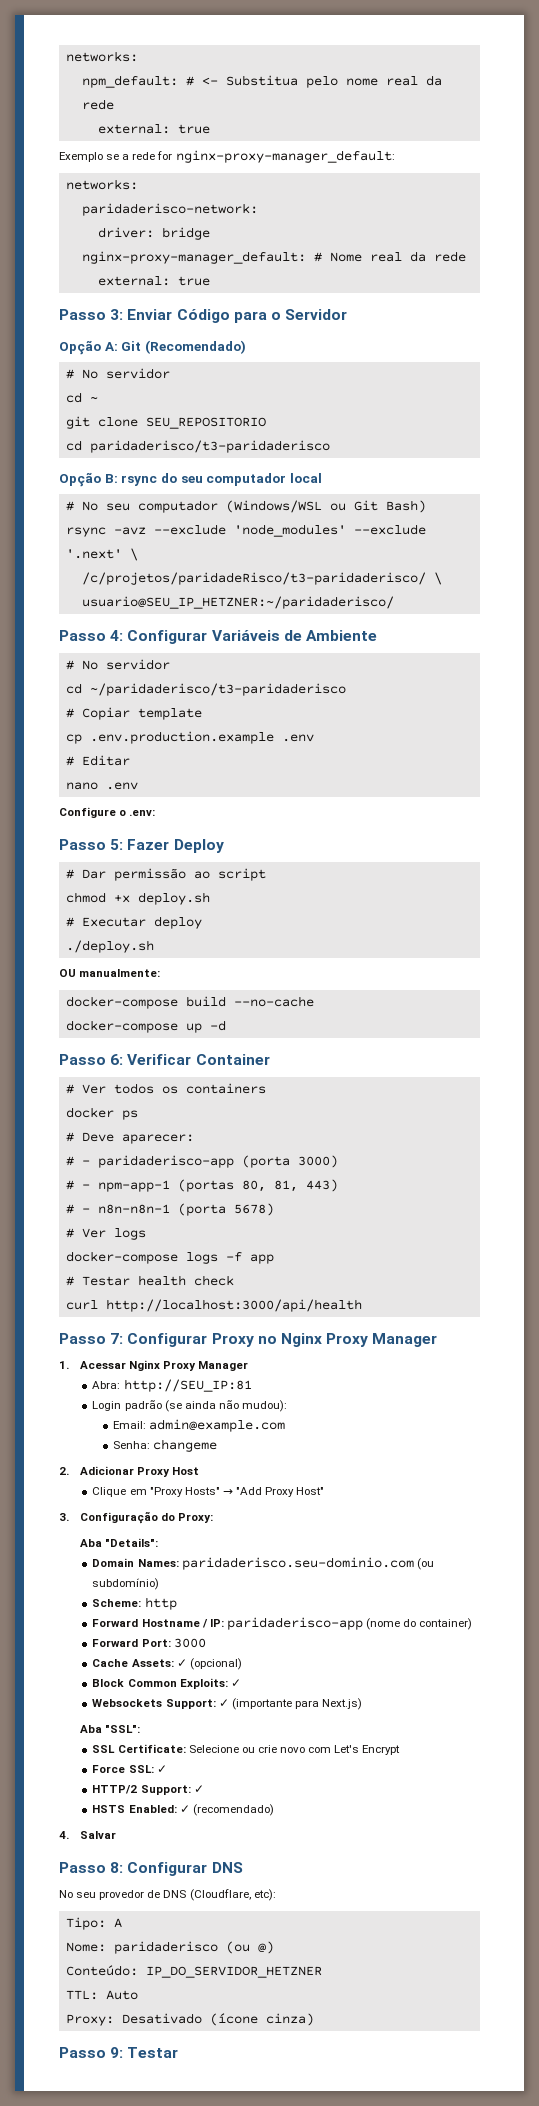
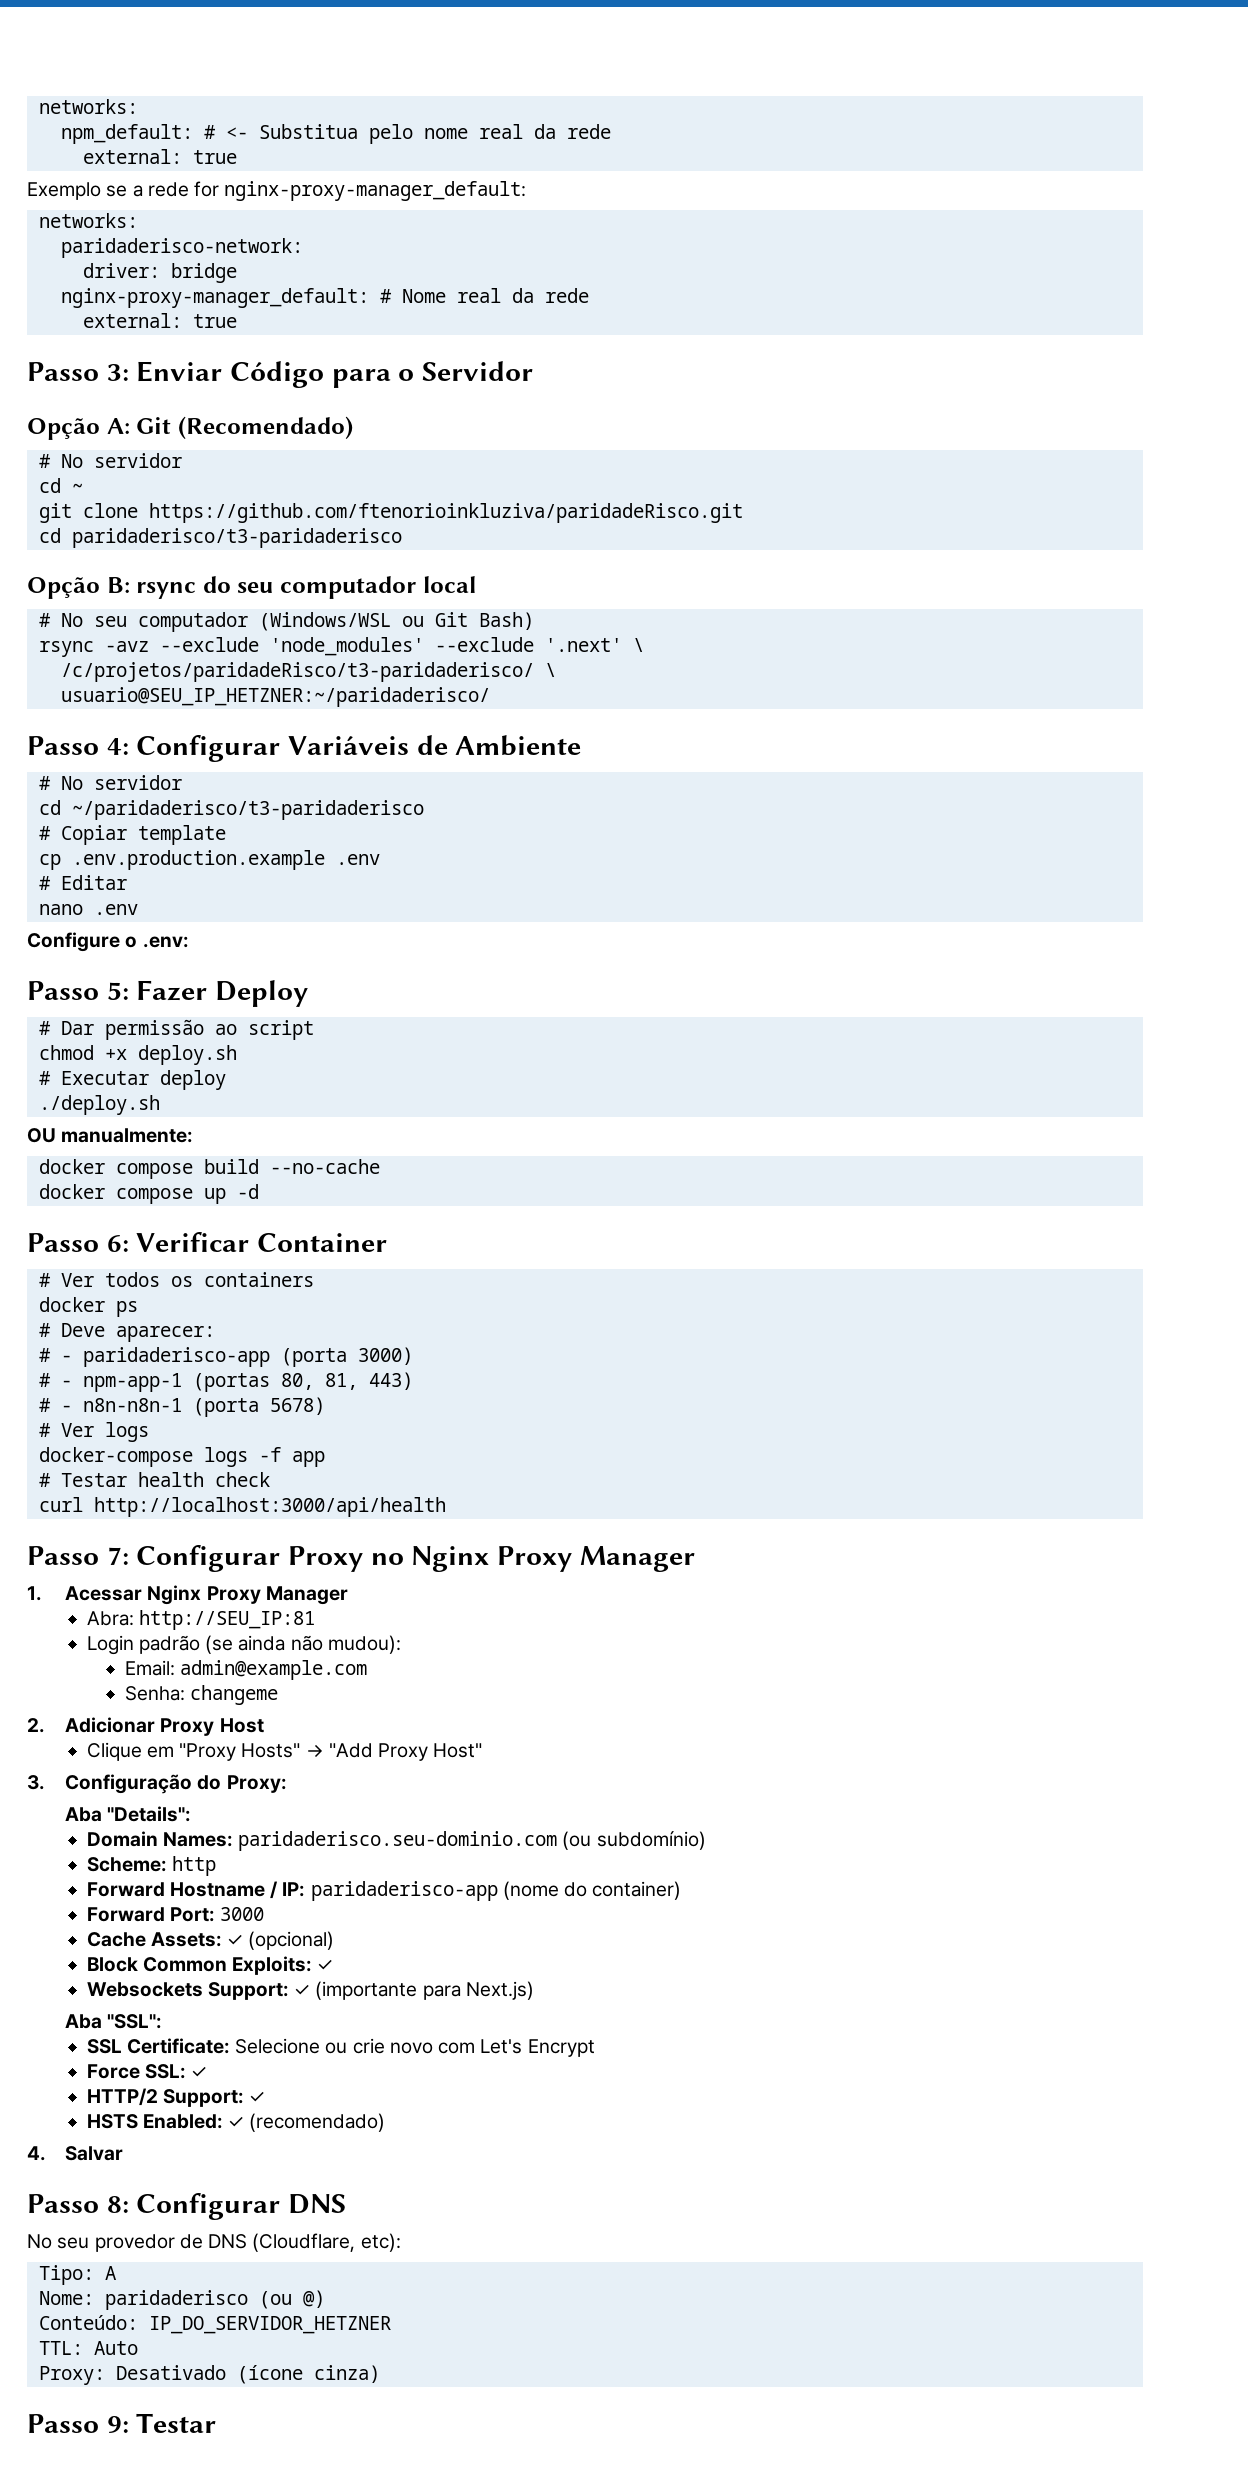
- git clone SEU_REPOSITORIO
+ git clone https://github.com/ftenorioinkluziva/paridadeRisco.git
- docker-compose build --no-cache
+ docker compose build --no-cache
- docker-compose up -d
+ docker compose up -d

